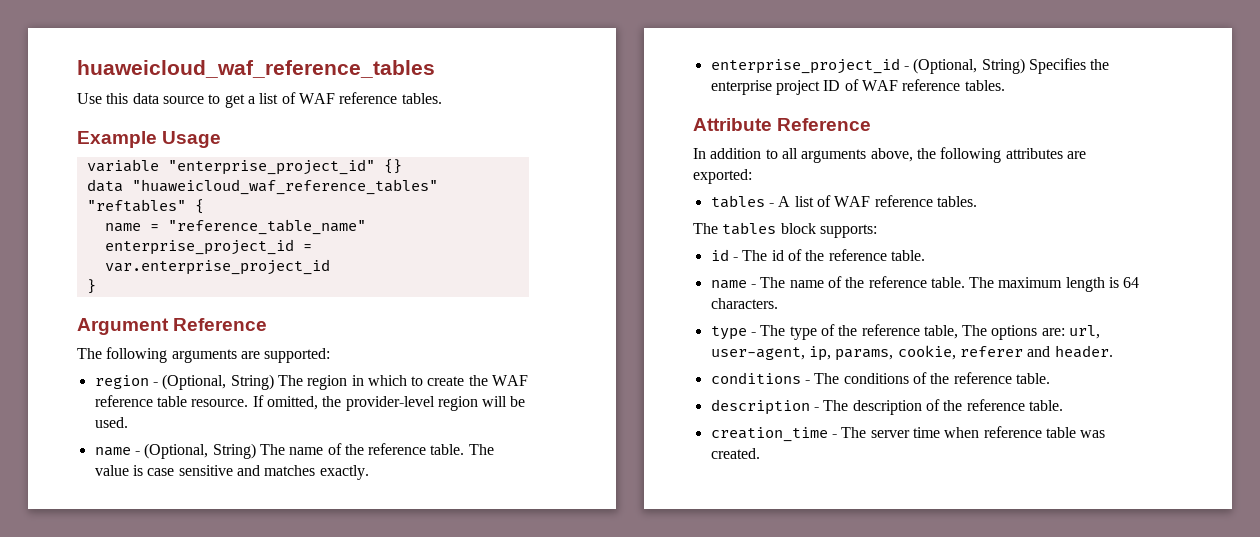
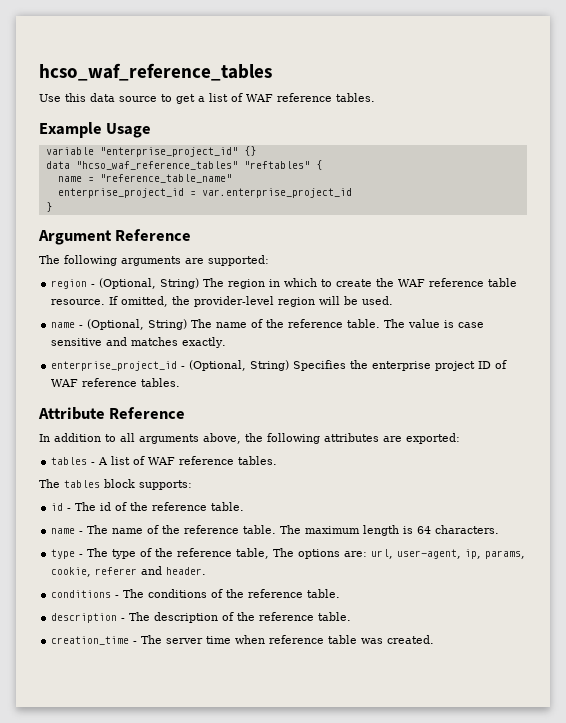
- huaweicloud_waf_reference_tables
+ hcso_waf_reference_tables
- data "huaweicloud_waf_reference_tables" "reftables" {
+ data "hcso_waf_reference_tables" "reftables" {

